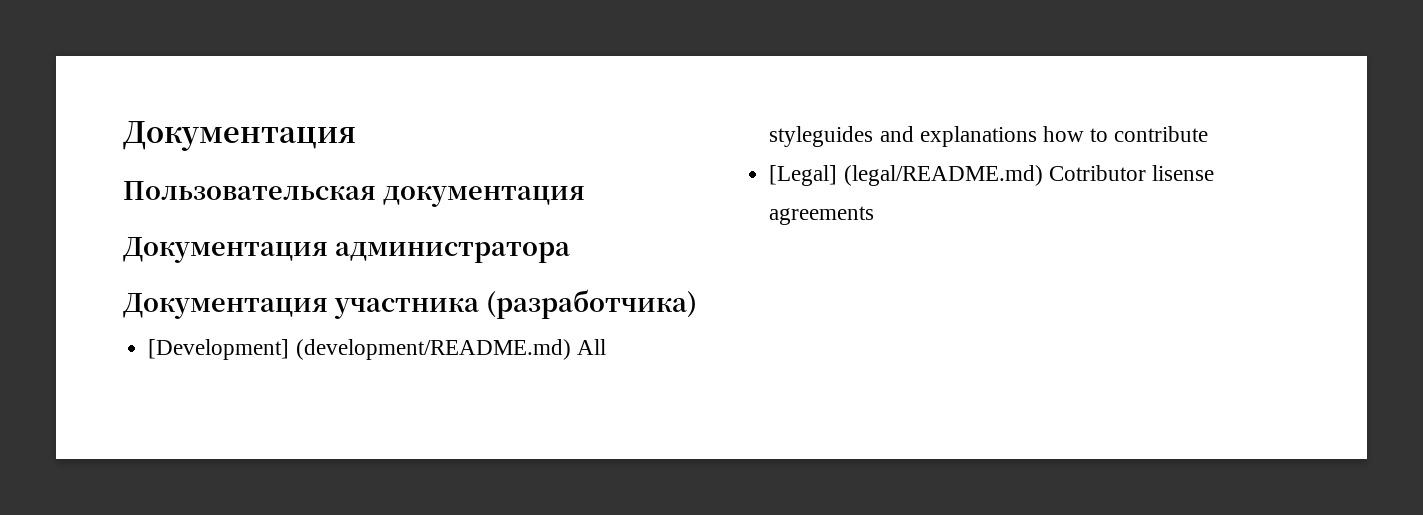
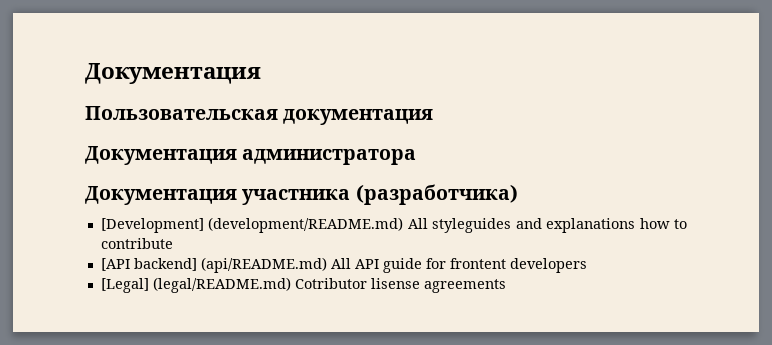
+ [API backend] (api/README.md) All API guide for frontent developers

